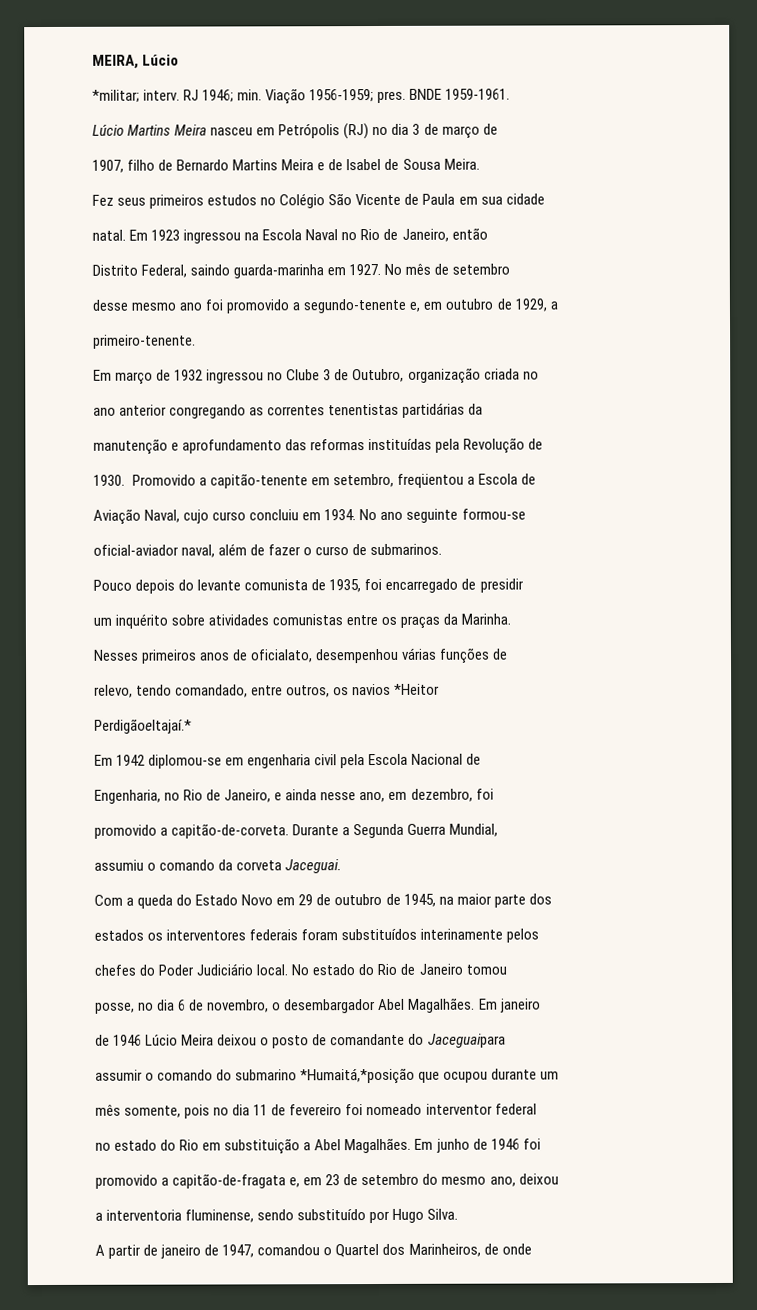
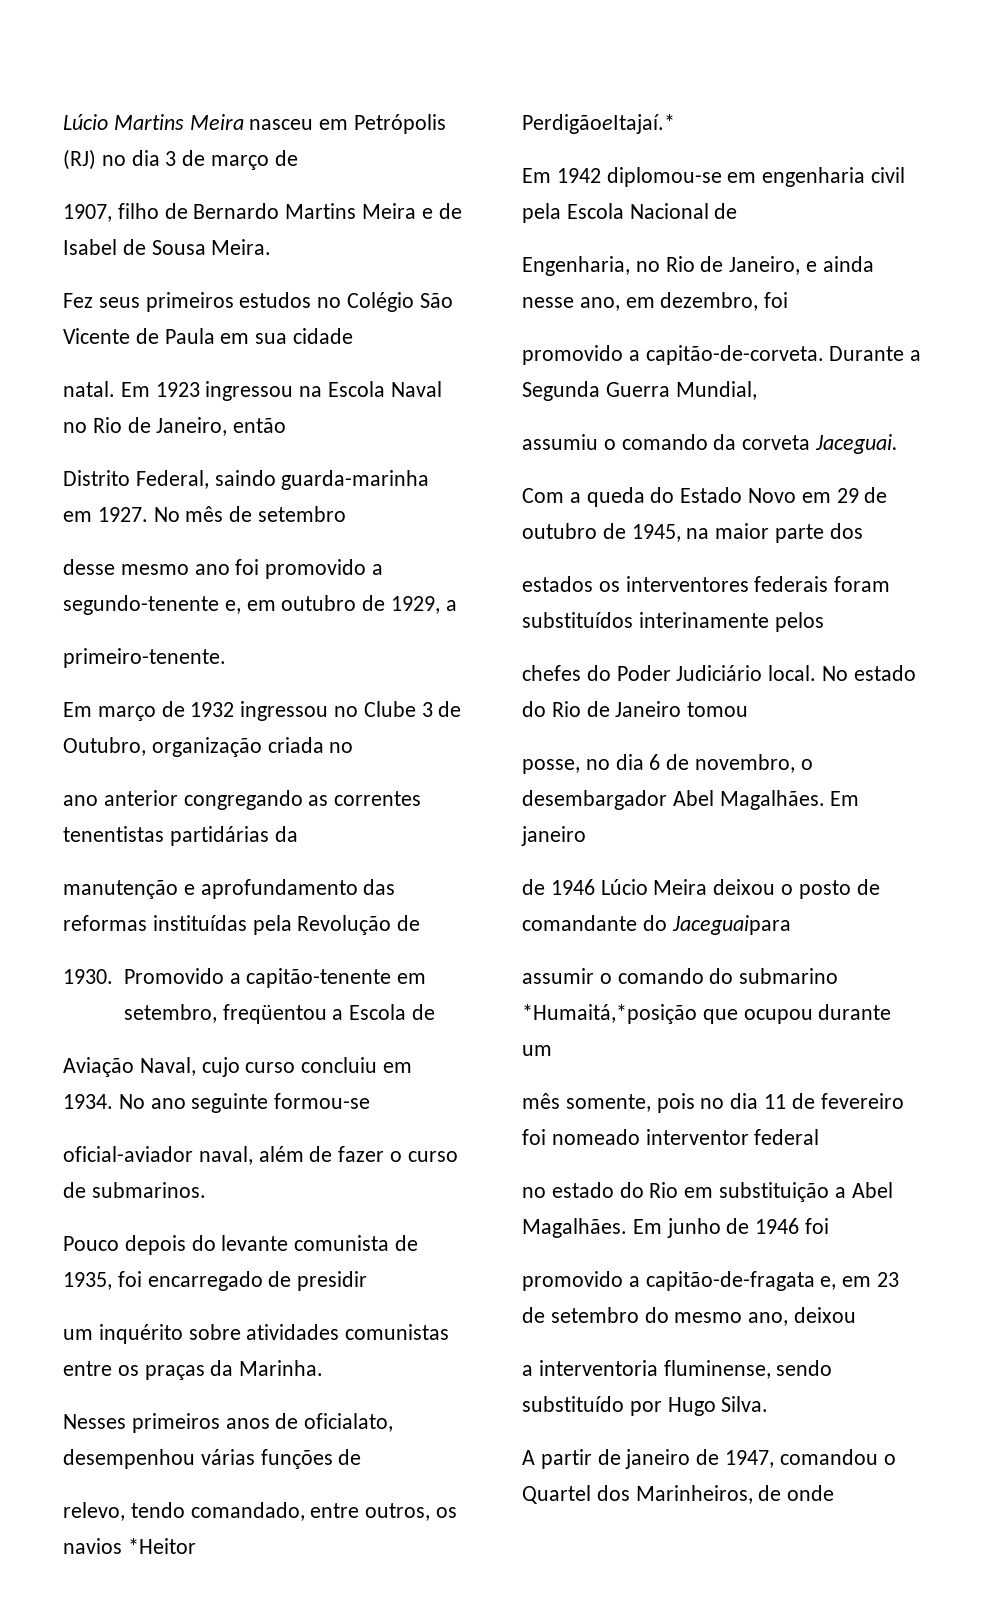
- MEIRA, Lúcio
- *militar; interv. RJ 1946; min. Viação 1956-1959; pres. BNDE 1959-1961.

